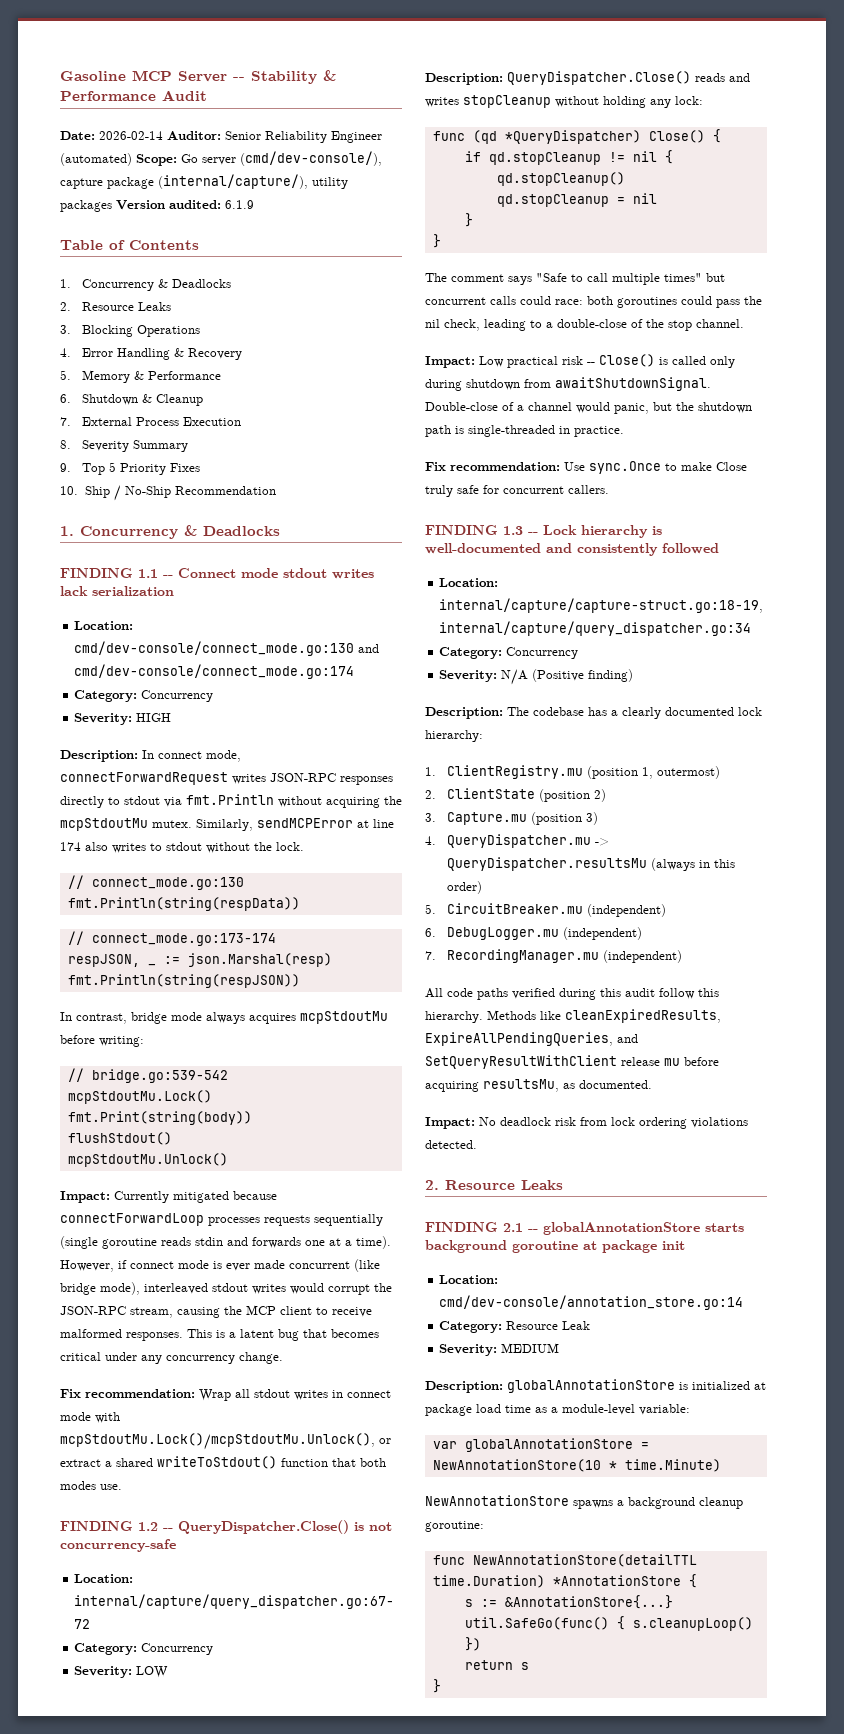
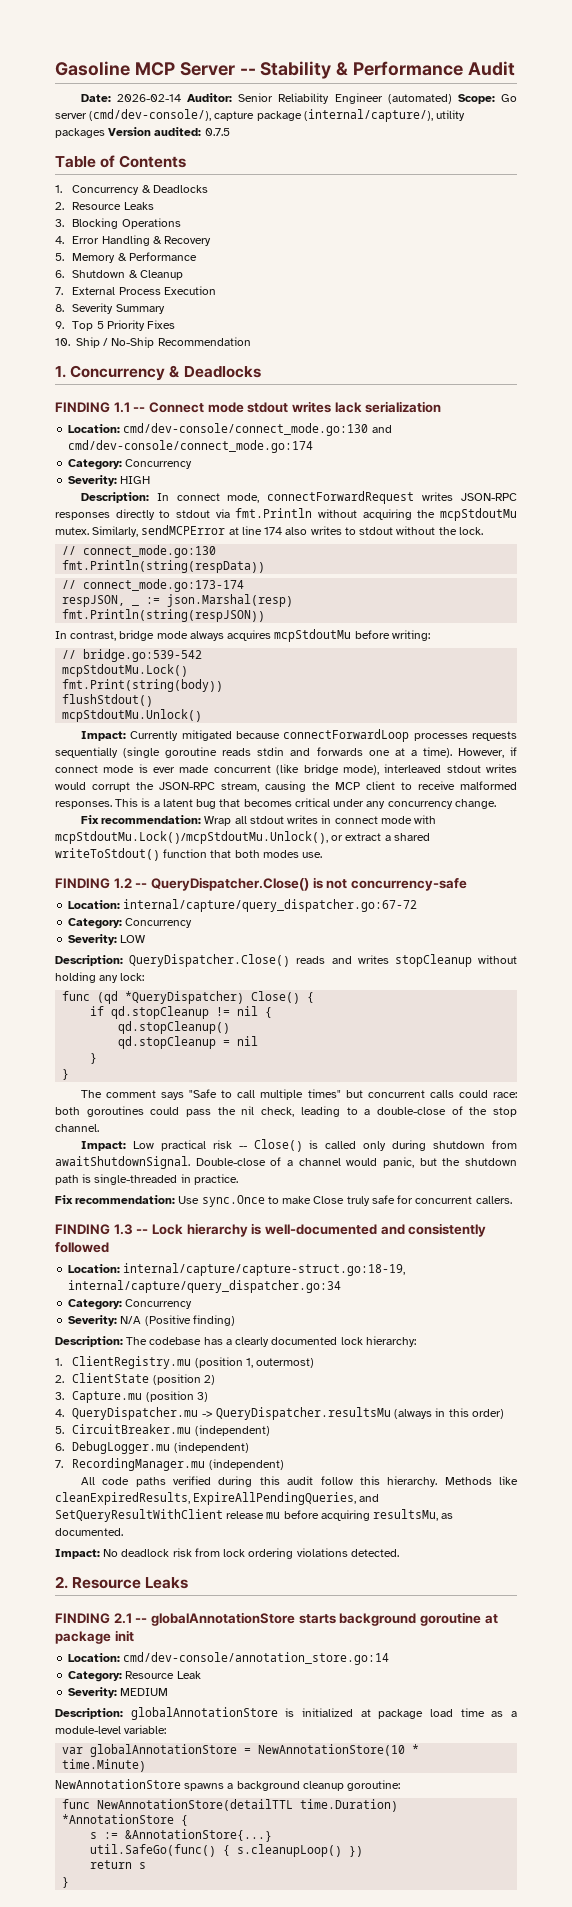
- Date: 2026-02-14 Auditor: Senior Reliability Engineer (automated) Scope: Go server (cmd/dev-console/), capture package (internal/capture/), utility packages Version audited: 6.1.9
+ Date: 2026-02-14 Auditor: Senior Reliability Engineer (automated) Scope: Go server (cmd/dev-console/), capture package (internal/capture/), utility packages Version audited: 0.7.5

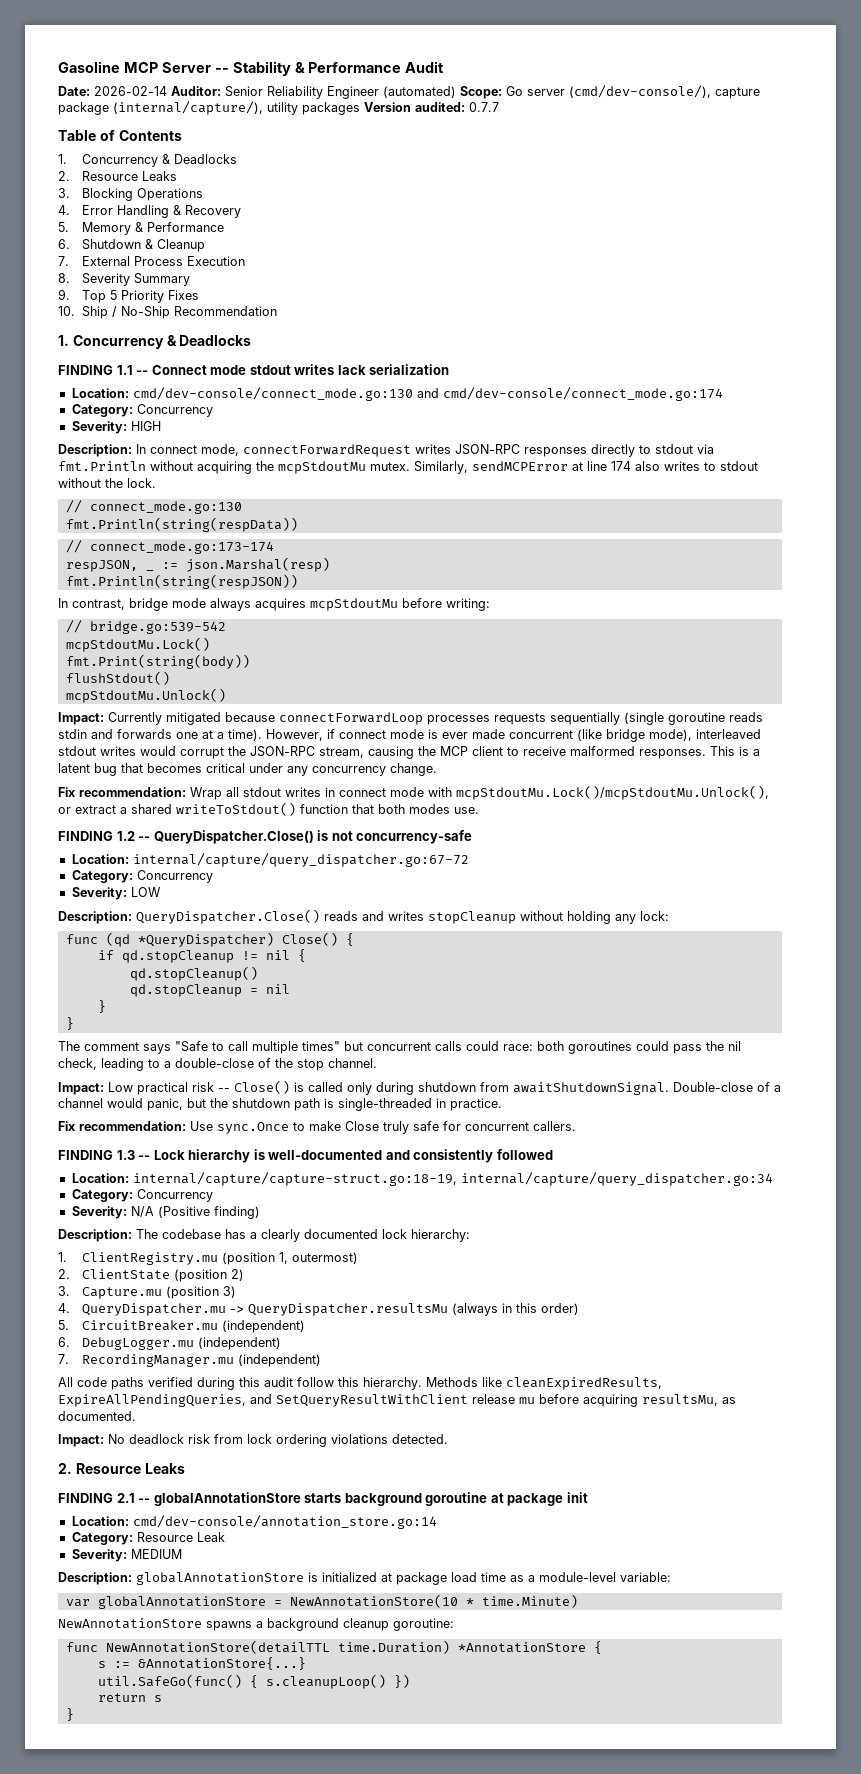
- Date: 2026-02-14 Auditor: Senior Reliability Engineer (automated) Scope: Go server (cmd/dev-console/), capture package (internal/capture/), utility packages Version audited: 0.7.5
+ Date: 2026-02-14 Auditor: Senior Reliability Engineer (automated) Scope: Go server (cmd/dev-console/), capture package (internal/capture/), utility packages Version audited: 0.7.7

